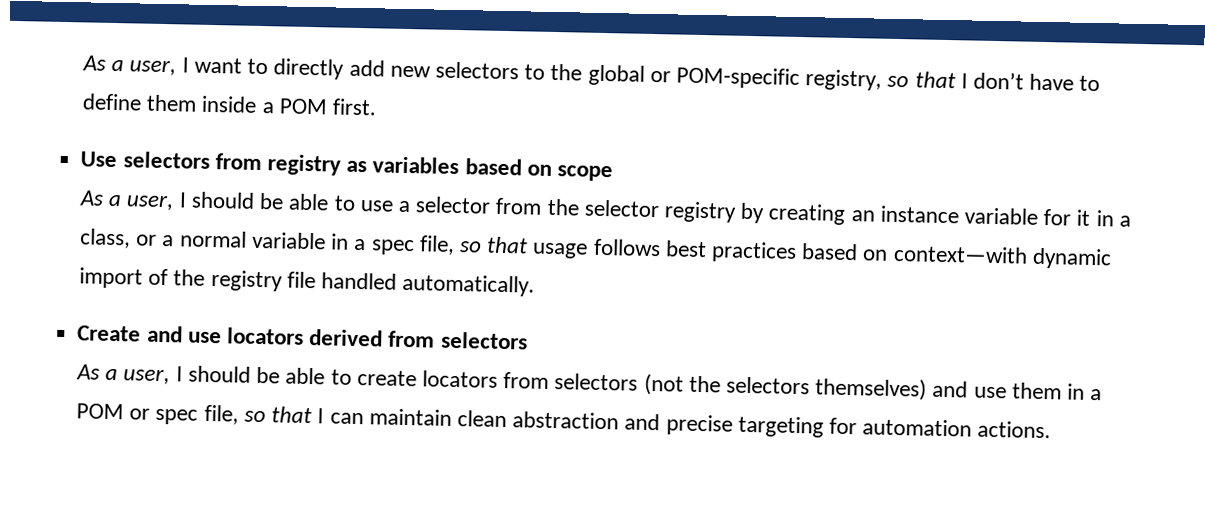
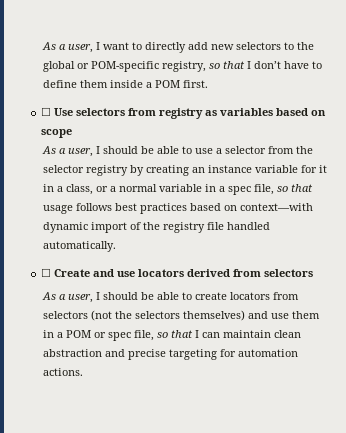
- Use selectors from registry as variables based on scope
+ ☐ Use selectors from registry as variables based on scope
- Create and use locators derived from selectors
+ ☐ Create and use locators derived from selectors

